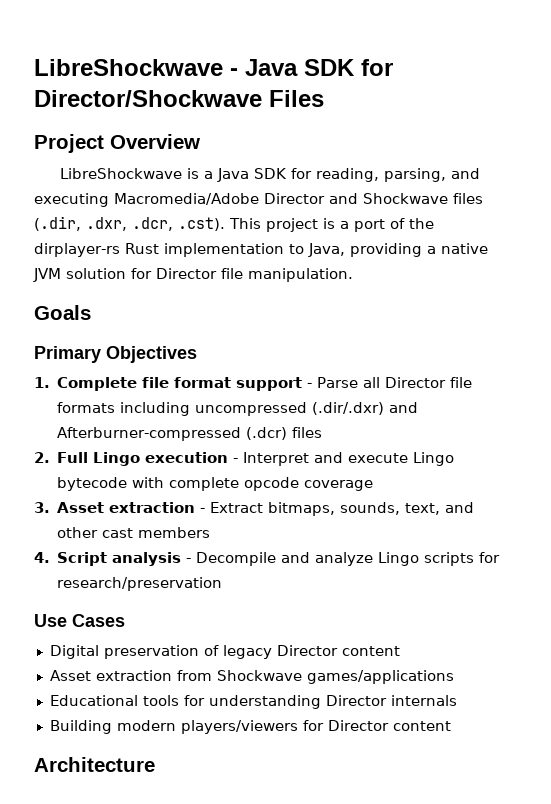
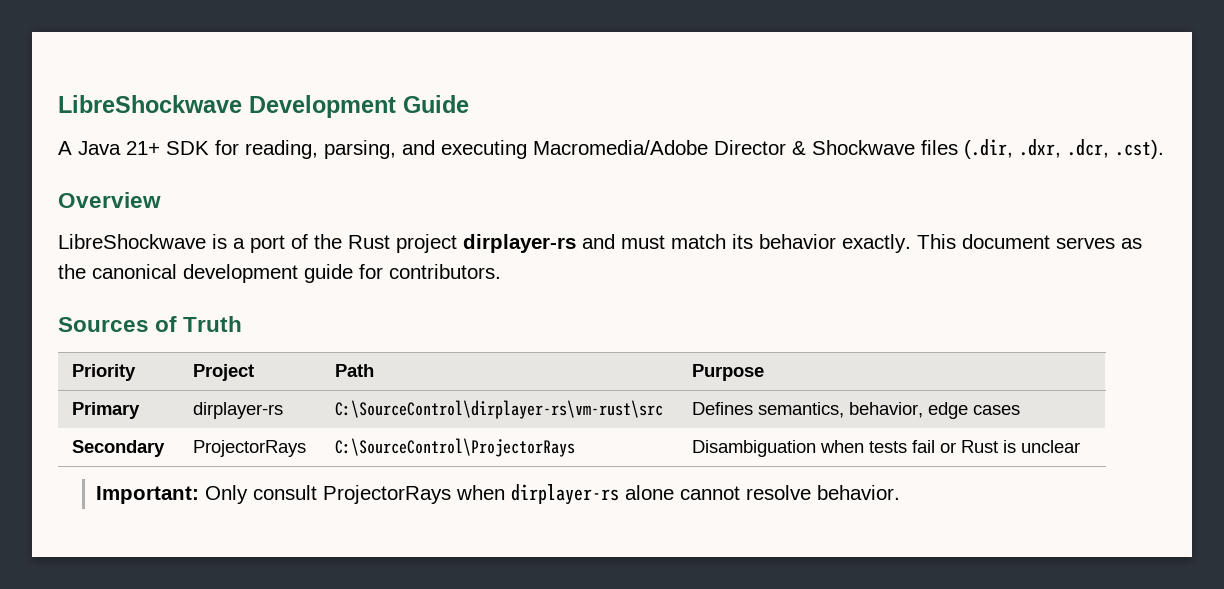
- LibreShockwave - Java SDK for Director/Shockwave Files
- Project Overview
- LibreShockwave is a Java SDK for reading, parsing, and executing Macromedia/Adobe Director and Shockwave files (.dir, .dxr, .dcr, .cst). This project is a port of the dirplayer-rs Rust implementation to Java, providing a native JVM solution for Director file manipulation.
- Goals
- Primary Objectives
- 1. Complete file format support - Parse all Director file formats including uncompressed (.dir/.dxr) and Afterburner-compressed (.dcr) files
- 2. Full Lingo execution - Interpret and execute Lingo bytecode with complete opcode coverage
- 3. Asset extraction - Extract bitmaps, sounds, text, and other cast members
- 4. Script analysis - Decompile and analyze Lingo scripts for research/preservation
- Use Cases
- Digital preservation of legacy Director content
- Asset extraction from Shockwave games/applications
- Educational tools for understanding Director internals
- Building modern players/viewers for Director content
- Architecture
+ LibreShockwave Development Guide
+ A Java 21+ SDK for reading, parsing, and executing Macromedia/Adobe Director & Shockwave files (.dir, .dxr, .dcr, .cst).
+ Overview
+ LibreShockwave is a port of the Rust project dirplayer-rs and must match its behavior exactly. This document serves as the canonical development guide for contributors.
+ Sources of Truth
+ Priority | Project | Path | Purpose
+ Primary | dirplayer-rs | C:\SourceControl\dirplayer-rs\vm-rust\src | Defines semantics, behavior, edge cases
+ Secondary | ProjectorRays | C:\SourceControl\ProjectorRays | Disambiguation when tests fail or Rust is unclear
+ Important: Only consult ProjectorRays when dirplayer-rs alone cannot resolve behavior.

